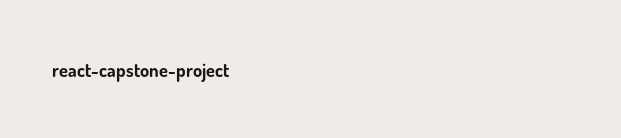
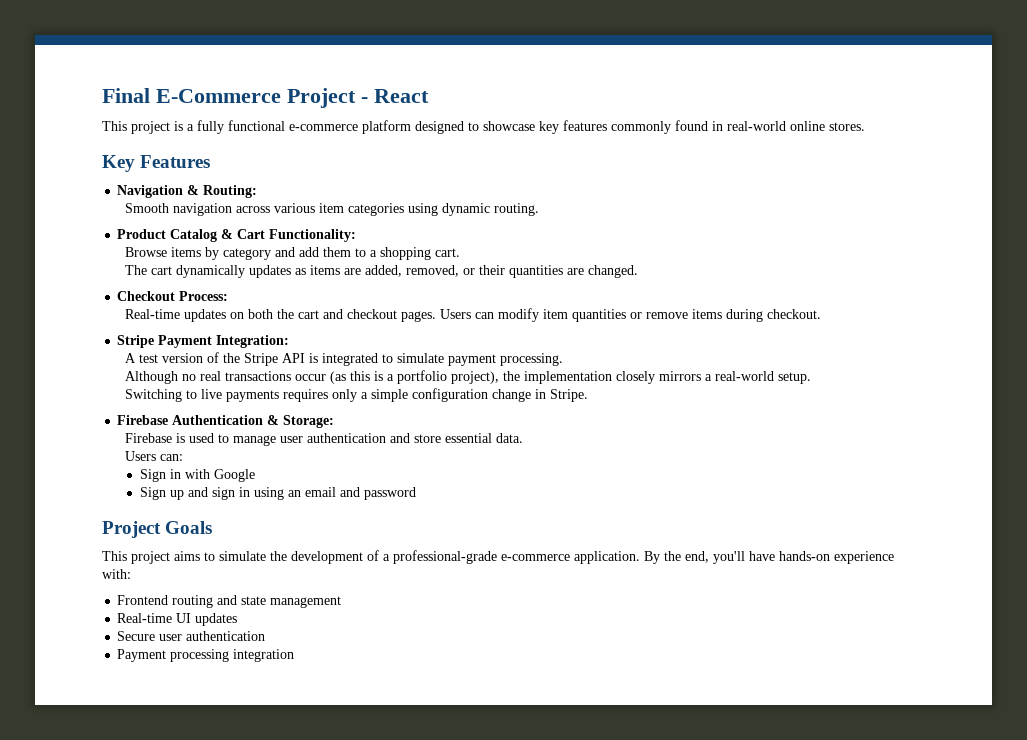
- react-capstone-project
+ Final E-Commerce Project - React
+ This project is a fully functional e-commerce platform designed to showcase key features commonly found in real-world online stores.
+ Key Features
+ Navigation & Routing:
+ Smooth navigation across various item categories using dynamic routing.
+ Product Catalog & Cart Functionality:
+ Browse items by category and add them to a shopping cart.
+ The cart dynamically updates as items are added, removed, or their quantities are changed.
+ Checkout Process:
+ Real-time updates on both the cart and checkout pages. Users can modify item quantities or remove items during checkout.
+ Stripe Payment Integration:
+ A test version of the Stripe API is integrated to simulate payment processing.
+ Although no real transactions occur (as this is a portfolio project), the implementation closely mirrors a real-world setup.
+ Switching to live payments requires only a simple configuration change in Stripe.
+ Firebase Authentication & Storage:
+ Firebase is used to manage user authentication and store essential data.
+ Users can:
+ Sign in with Google
+ Sign up and sign in using an email and password
+ Project Goals
+ This project aims to simulate the development of a professional-grade e-commerce application. By the end, you'll have hands-on experience with:
+ Frontend routing and state management
+ Real-time UI updates
+ Secure user authentication
+ Payment processing integration

